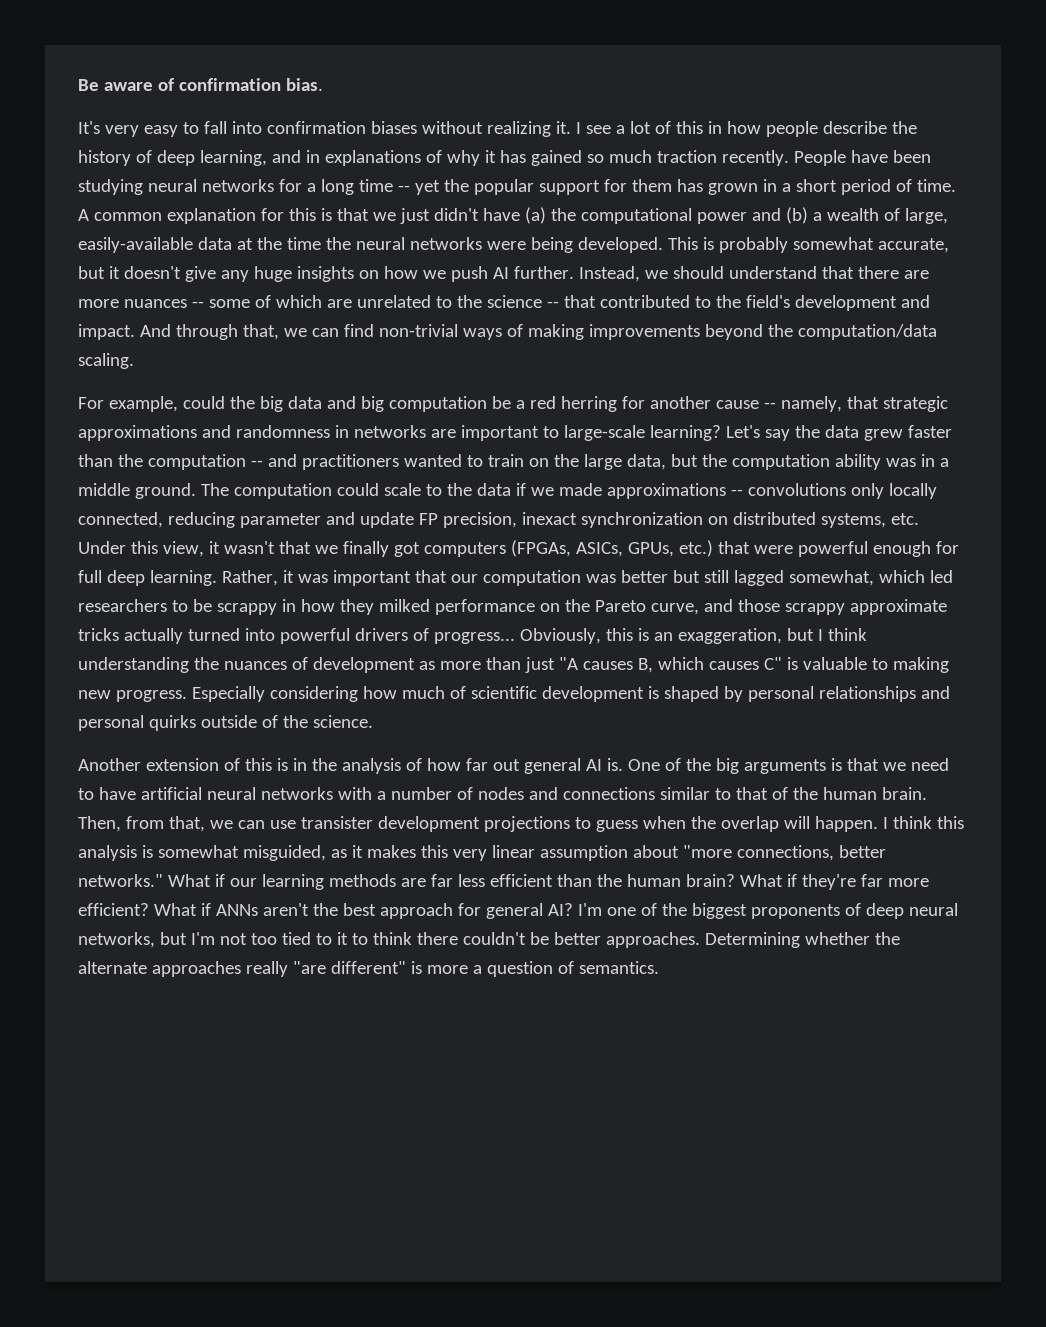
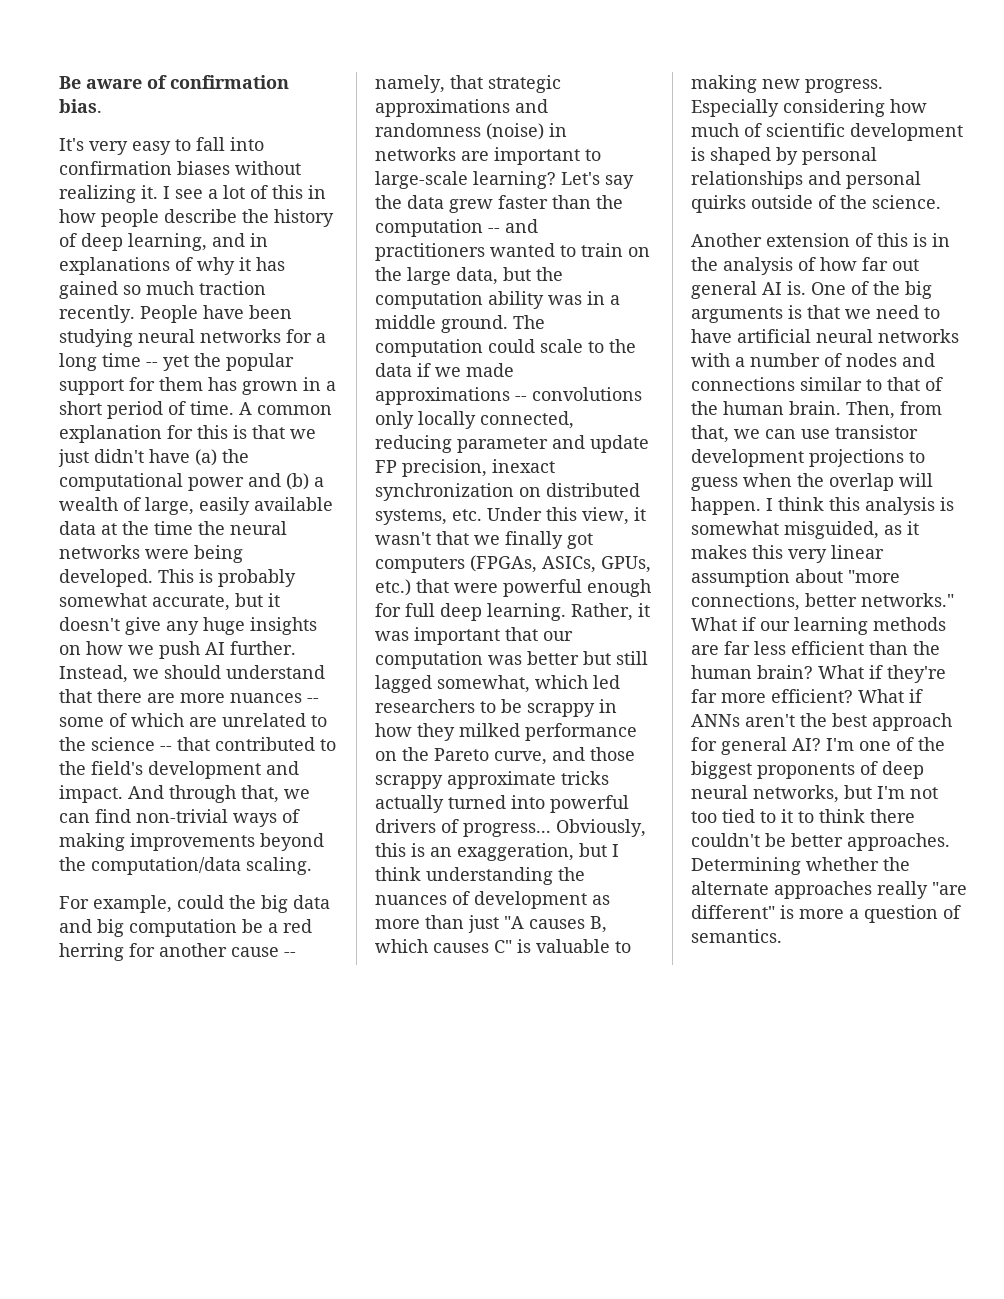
- A common explanation for this is that we just didn't have (a) the computational power and (b) a wealth of large, easily-available data at the time the neural networks were being developed.
+ A common explanation for this is that we just didn't have (a) the computational power and (b) a wealth of large, easily available data at the time the neural networks were being developed.
- For example, could the big data and big computation be a red herring for another cause -- namely, that strategic approximations and randomness in networks are important to large-scale learning?
+ For example, could the big data and big computation be a red herring for another cause -- namely, that strategic approximations and randomness (noise) in networks are important to large-scale learning?
- Then, from that, we can use transister development projections to guess when the overlap will happen.
+ Then, from that, we can use transistor development projections to guess when the overlap will happen.

